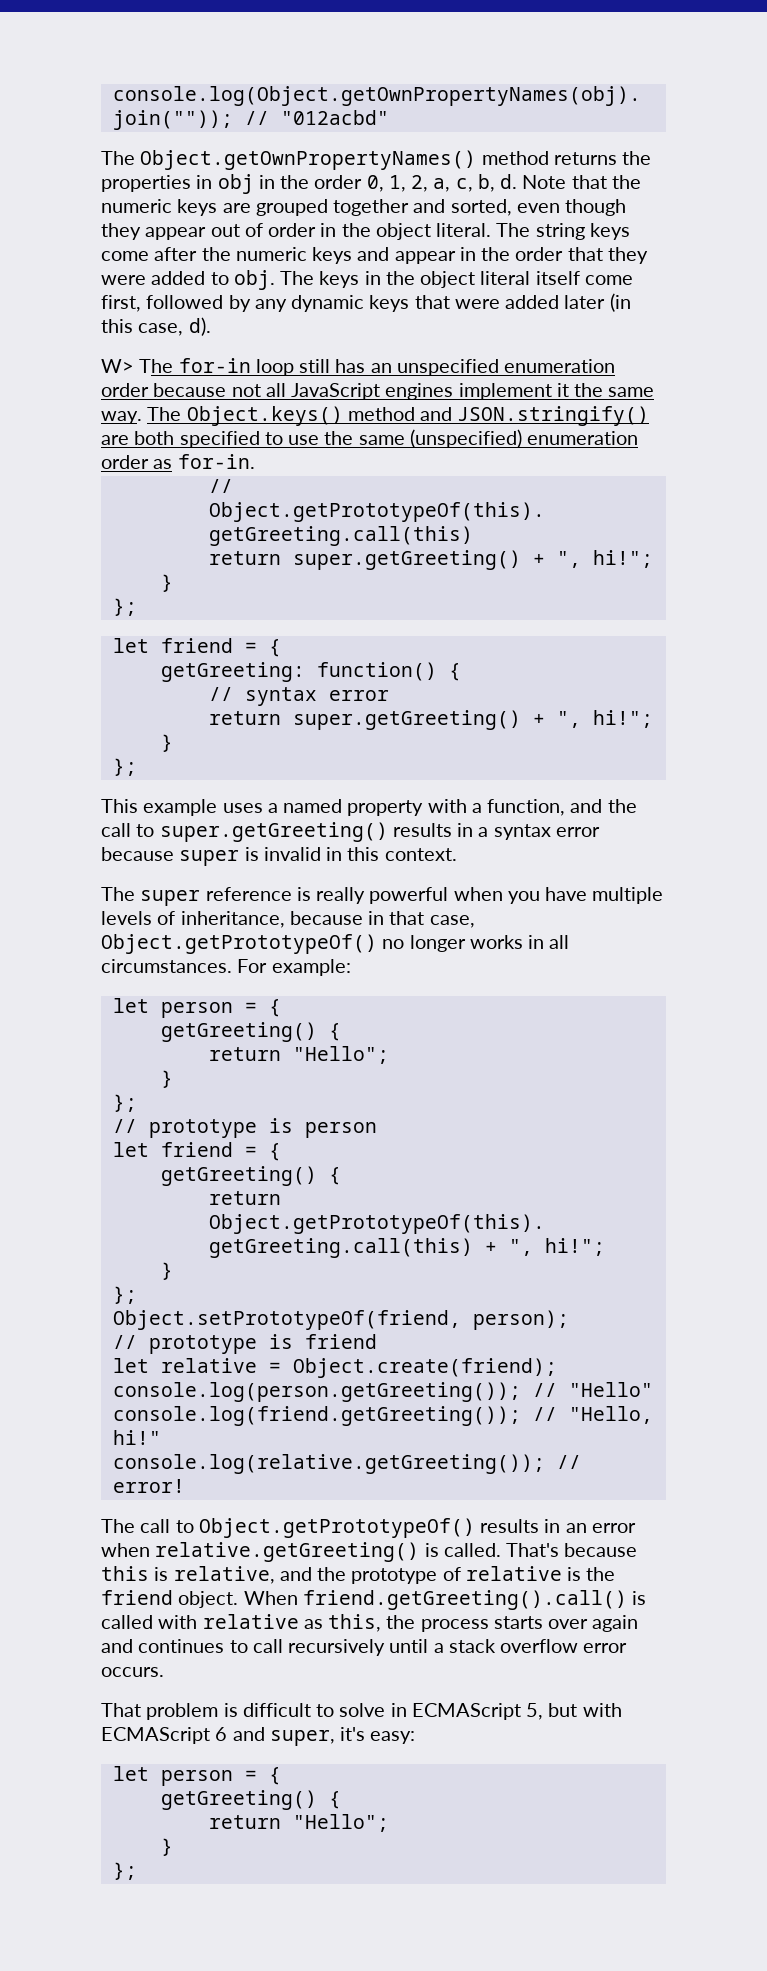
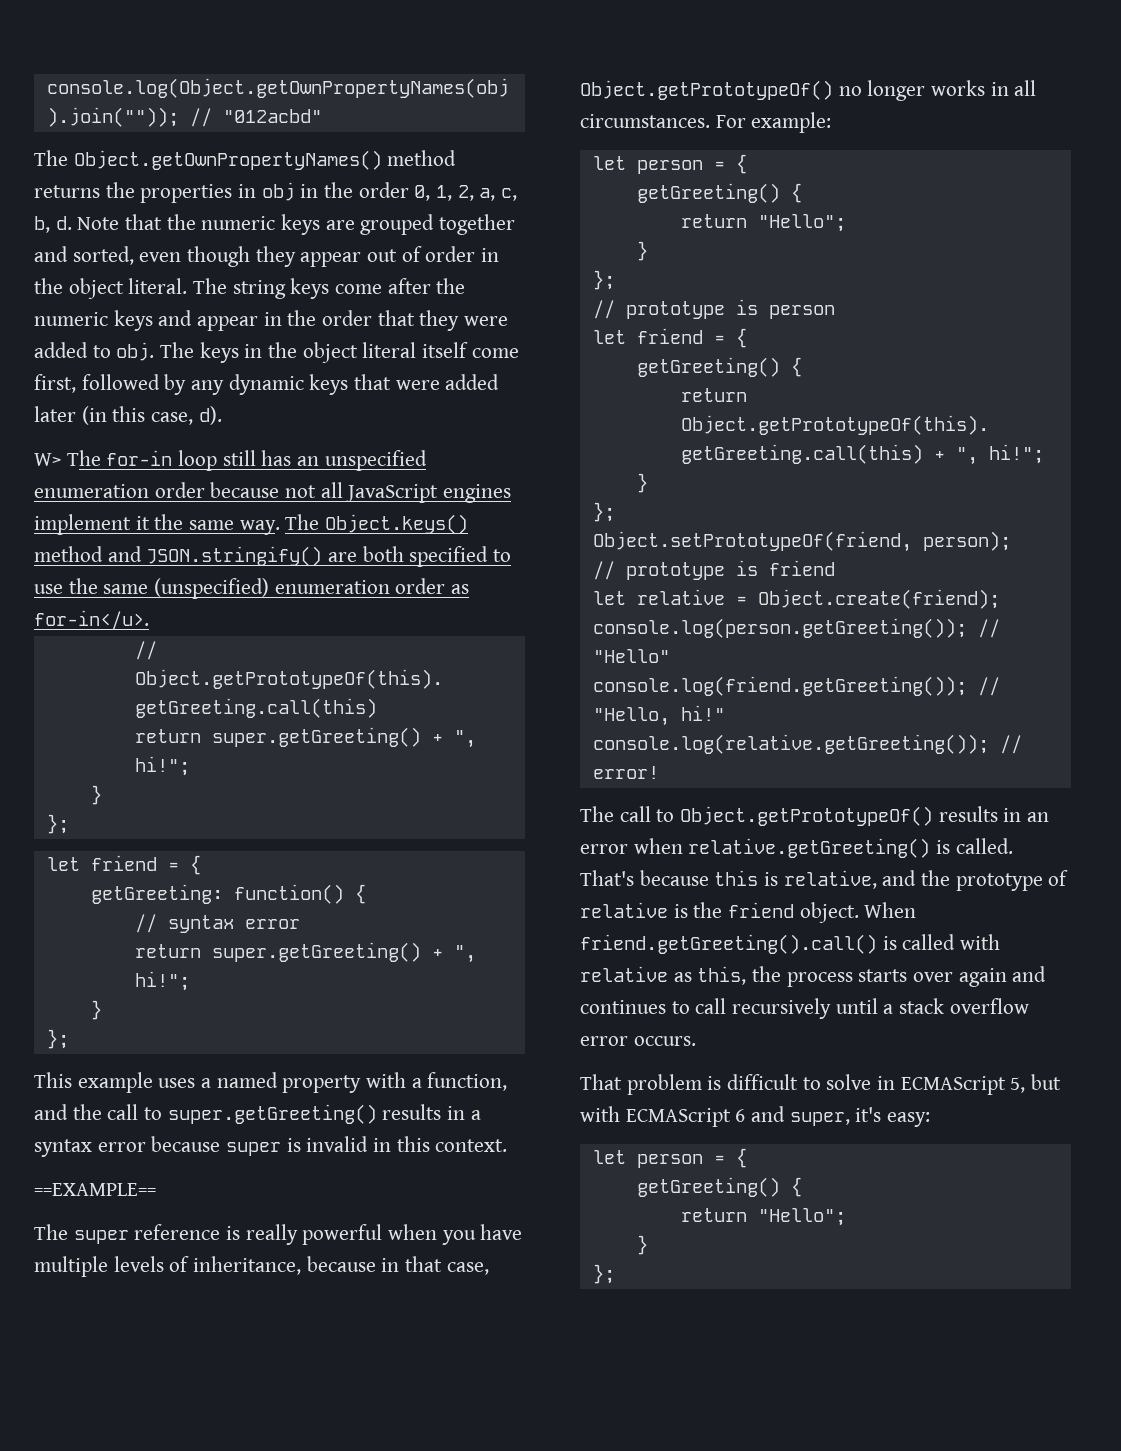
- The Object.keys() method and JSON.stringify() are both specified to use the same (unspecified) enumeration order as for-in.
+ The Object.keys() method and JSON.stringify() are both specified to use the same (unspecified) enumeration order as for-in</u>.
+ ==EXAMPLE==

